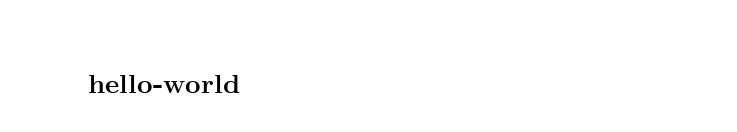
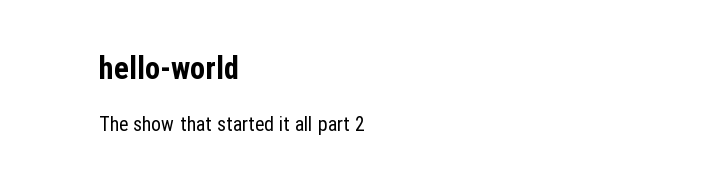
+ The show that started it all part 2

